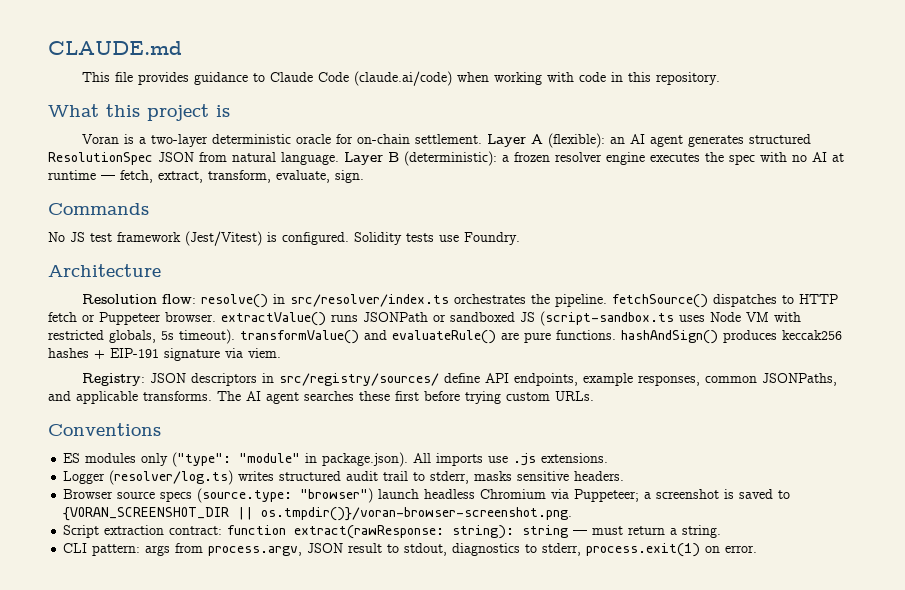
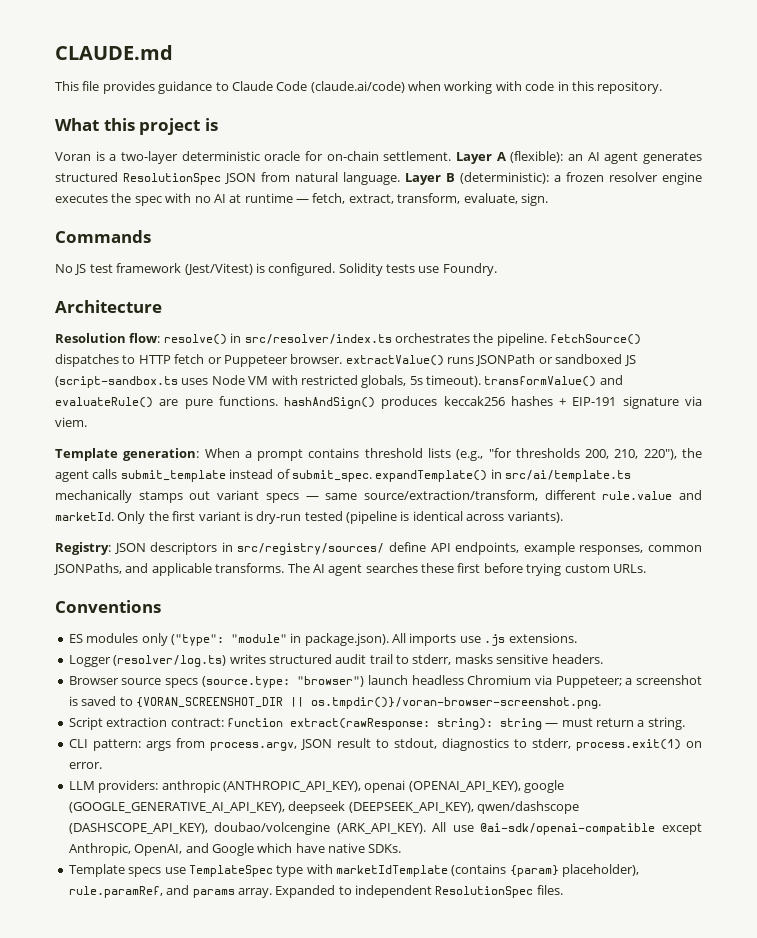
+ Template generation: When a prompt contains threshold lists (e.g., "for thresholds 200, 210, 220"), the agent calls submit_template instead of submit_spec. expandTemplate() in src/ai/template.ts mechanically stamps out variant specs — same source/extraction/transform, different rule.value and marketId. Only the first variant is dry-run tested (pipeline is identical across variants).
+ LLM providers: anthropic (ANTHROPIC_API_KEY), openai (OPENAI_API_KEY), google (GOOGLE_GENERATIVE_AI_API_KEY), deepseek (DEEPSEEK_API_KEY), qwen/dashscope (DASHSCOPE_API_KEY), doubao/volcengine (ARK_API_KEY). All use @ai-sdk/openai-compatible except Anthropic, OpenAI, and Google which have native SDKs.
+ Template specs use TemplateSpec type with marketIdTemplate (contains {param} placeholder), rule.paramRef, and params array. Expanded to independent ResolutionSpec files.

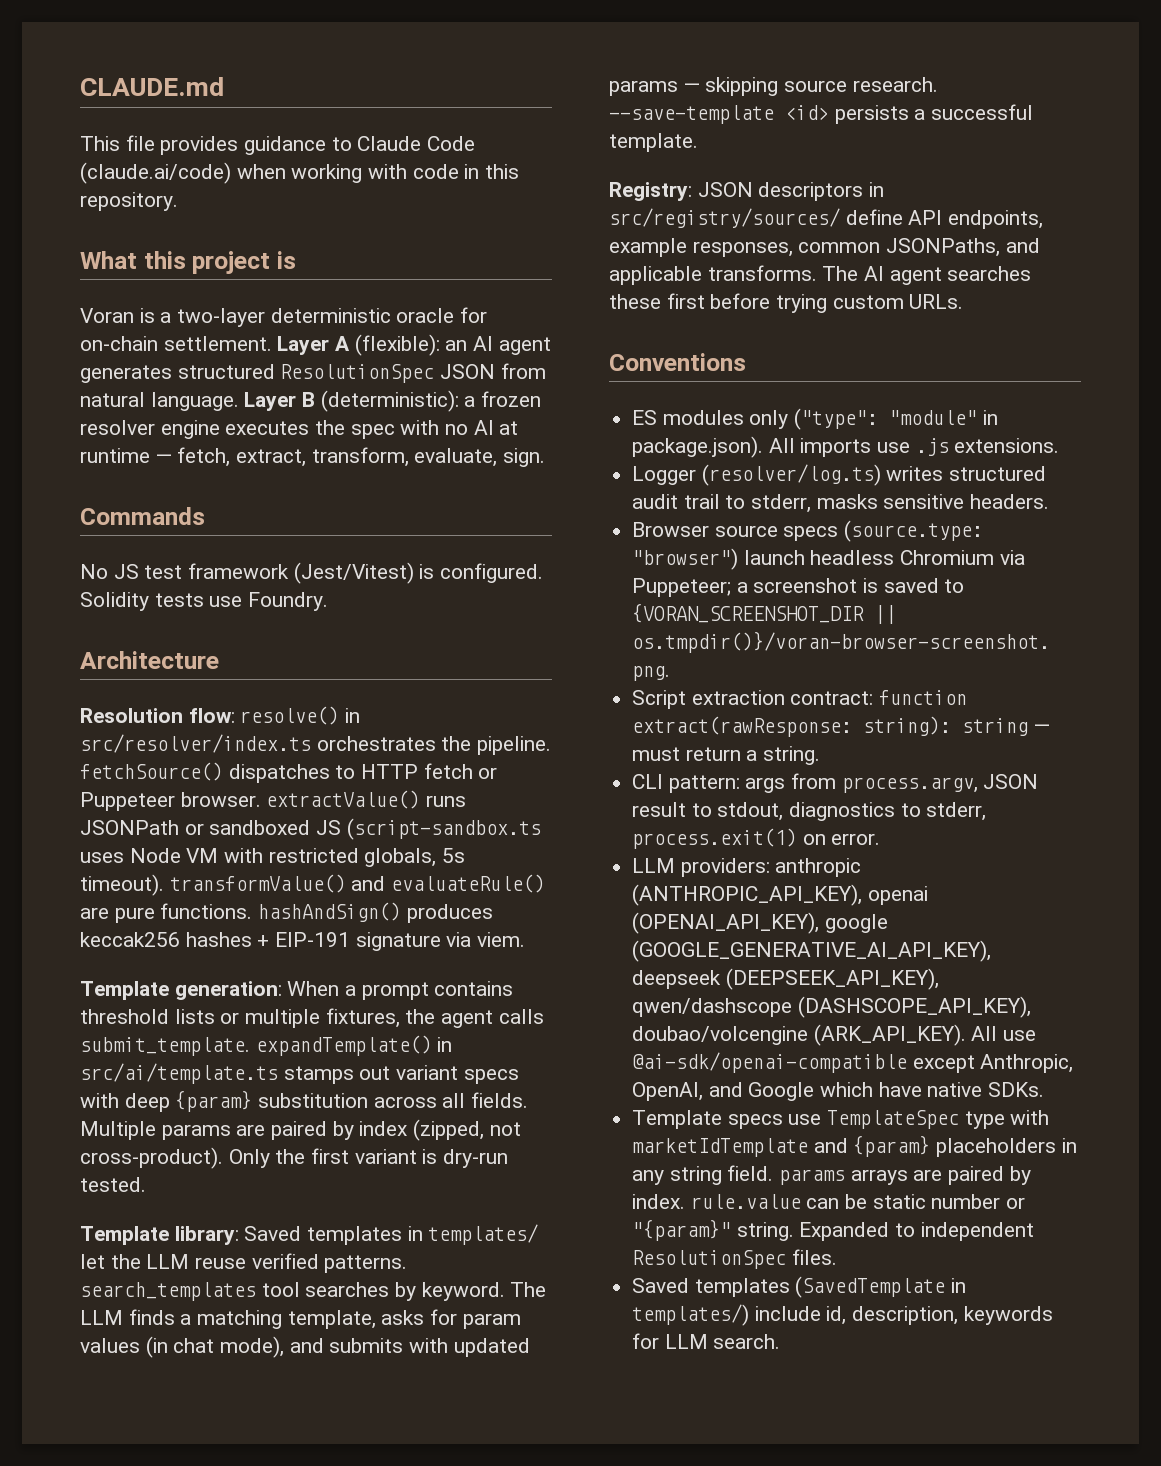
- Template generation: When a prompt contains threshold lists (e.g., "for thresholds 200, 210, 220"), the agent calls submit_template instead of submit_spec. expandTemplate() in src/ai/template.ts mechanically stamps out variant specs — same source/extraction/transform, different rule.value and marketId.
+ Template generation: When a prompt contains threshold lists or multiple fixtures, the agent calls submit_template. expandTemplate() in src/ai/template.ts stamps out variant specs with deep {param} substitution across all fields. Multiple params are paired by index (zipped, not cross-product).
- Only the first variant is dry-run tested (pipeline is identical across variants).
+ Only the first variant is dry-run tested.
+ Template library: Saved templates in templates/ let the LLM reuse verified patterns. search_templates tool searches by keyword. The LLM finds a matching template, asks for param values (in chat mode), and submits with updated params — skipping source research. --save-template <id> persists a successful template.
- Template specs use TemplateSpec type with marketIdTemplate (contains {param} placeholder), rule.paramRef, and params array.
+ Template specs use TemplateSpec type with marketIdTemplate and {param} placeholders in any string field. params arrays are paired by index. rule.value can be static number or "{param}" string.
+ Saved templates (SavedTemplate in templates/) include id, description, keywords for LLM search.

